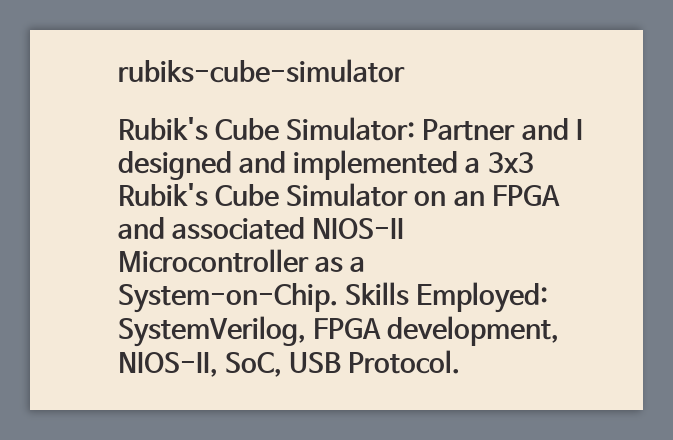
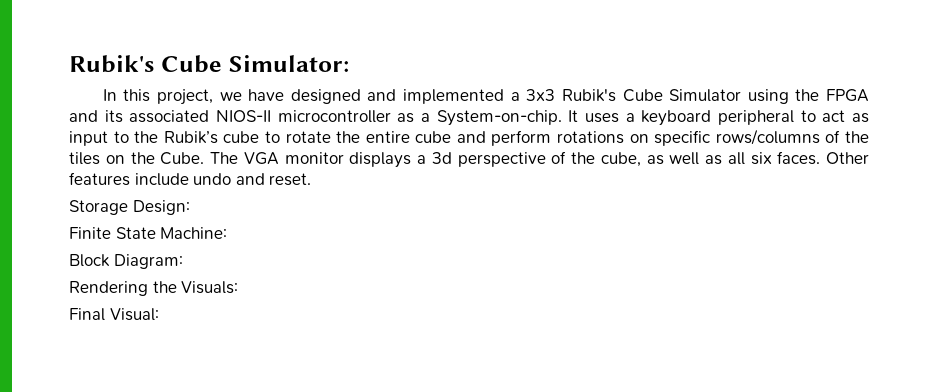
- rubiks-cube-simulator
- Rubik's Cube Simulator: Partner and I designed and implemented a 3x3 Rubik's Cube Simulator on an FPGA and associated NIOS-II Microcontroller as a System-on-Chip. Skills Employed: SystemVerilog, FPGA development, NIOS-II, SoC, USB Protocol.
+ Rubik's Cube Simulator:
+ In this project, we have designed and implemented a 3x3 Rubik's Cube Simulator using the FPGA and its associated NIOS-II microcontroller as a System-on-chip. It uses a keyboard peripheral to act as input to the Rubik’s cube to rotate the entire cube and perform rotations on specific rows/columns of the tiles on the Cube. The VGA monitor displays a 3d perspective of the cube, as well as all six faces. Other features include undo and reset.
+ Storage Design:
+ Finite State Machine:
+ Block Diagram:
+ Rendering the Visuals:
+ Final Visual:

